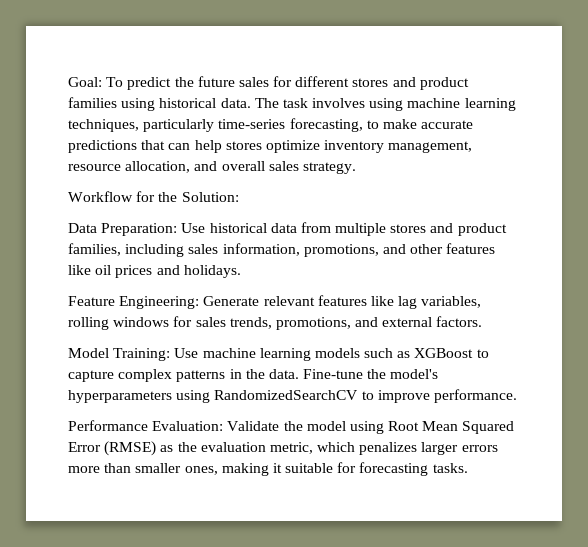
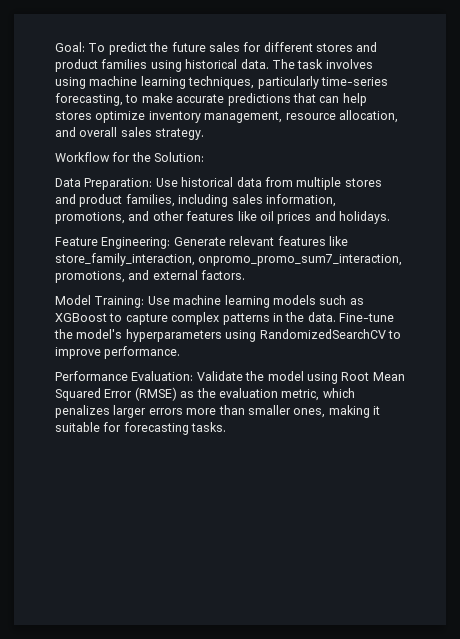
- Feature Engineering: Generate relevant features like lag variables, rolling windows for sales trends, promotions, and external factors.
+ Feature Engineering: Generate relevant features like store_family_interaction, onpromo_promo_sum7_interaction, promotions, and external factors.

